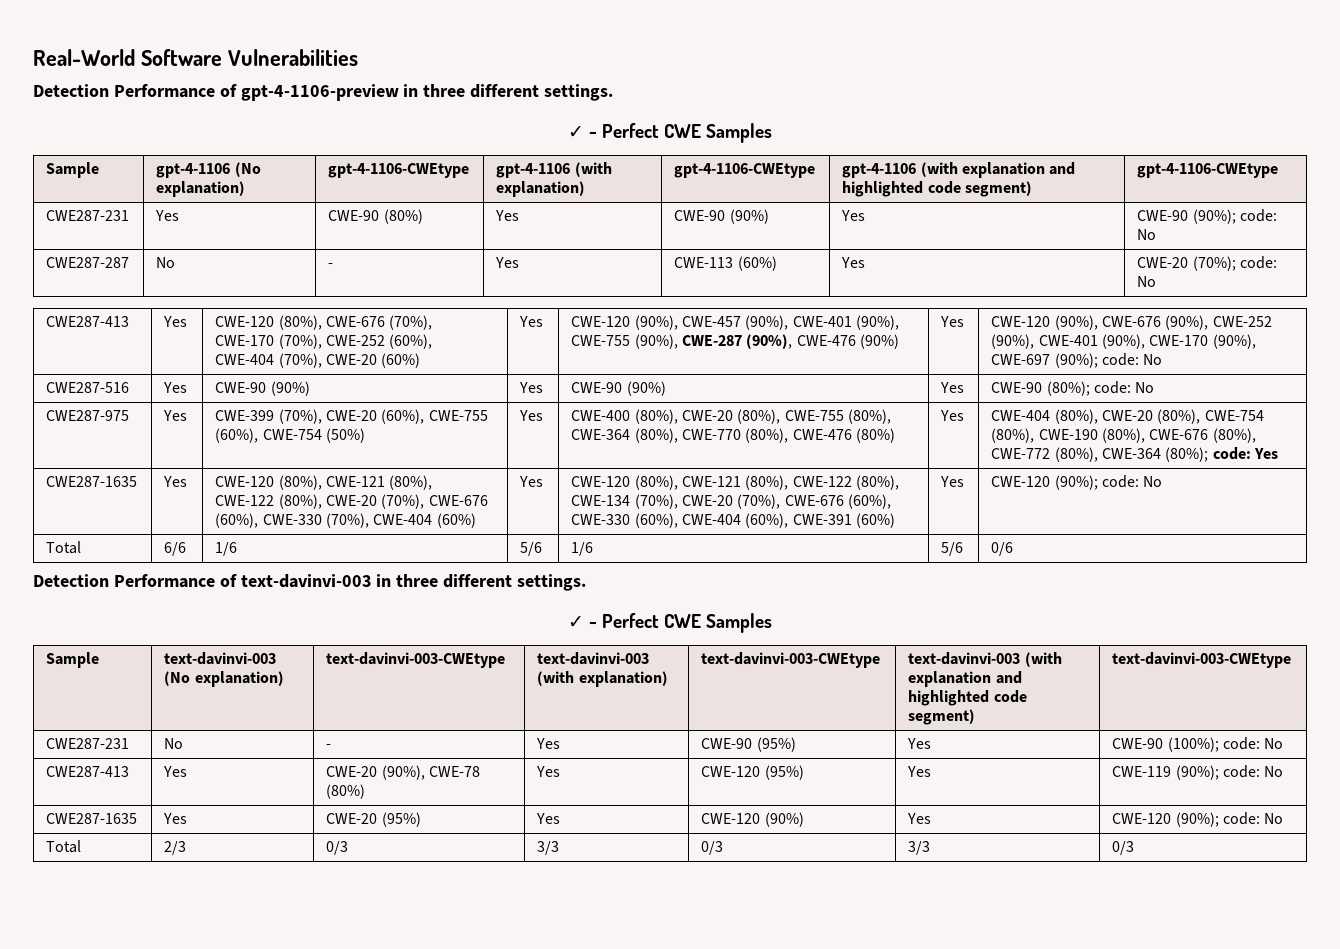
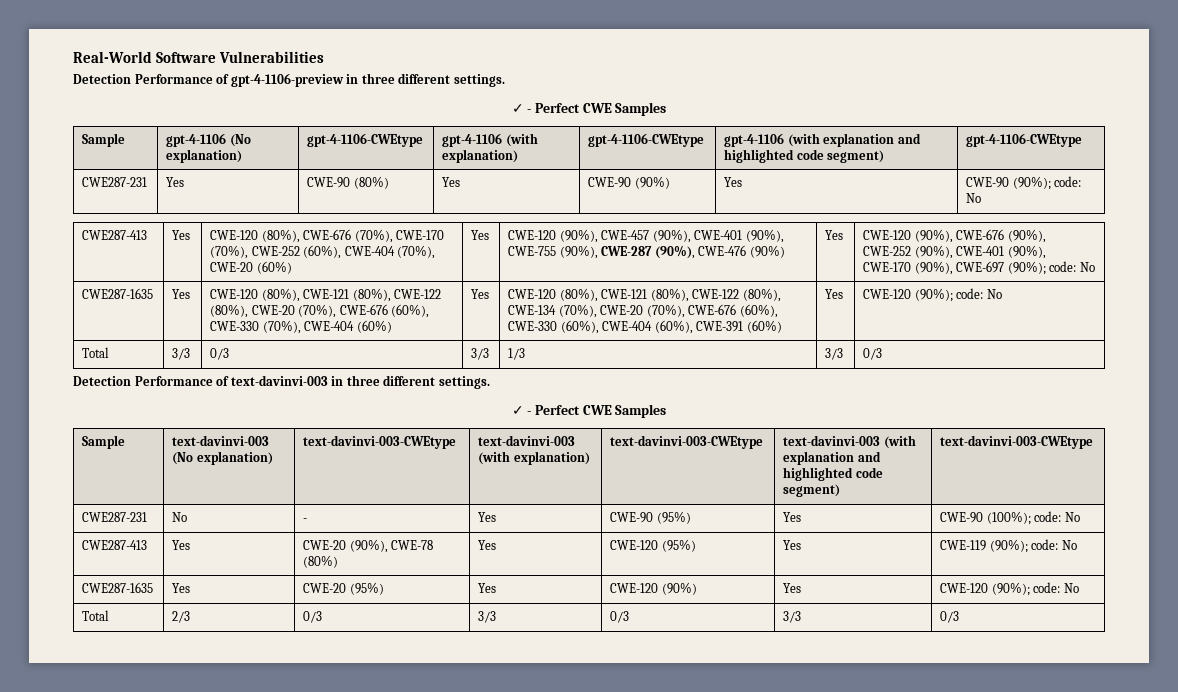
- CWE287-287 | No | - | Yes | CWE-113 (60%) | Yes | CWE-20 (70%); code: No
- CWE287-516 | Yes | CWE-90 (90%) | Yes | CWE-90 (90%) | Yes | CWE-90 (80%); code: No
- CWE287-975 | Yes | CWE-399 (70%), CWE-20 (60%), CWE-755 (60%), CWE-754 (50%) | Yes | CWE-400 (80%), CWE-20 (80%), CWE-755 (80%), CWE-364 (80%), CWE-770 (80%), CWE-476 (80%) | Yes | CWE-404 (80%), CWE-20 (80%), CWE-754 (80%), CWE-190 (80%), CWE-676 (80%), CWE-772 (80%), CWE-364 (80%); code: Yes
- Total | 6/6 | 1/6 | 5/6 | 1/6 | 5/6 | 0/6
+ Total | 3/3 | 0/3 | 3/3 | 1/3 | 3/3 | 0/3

